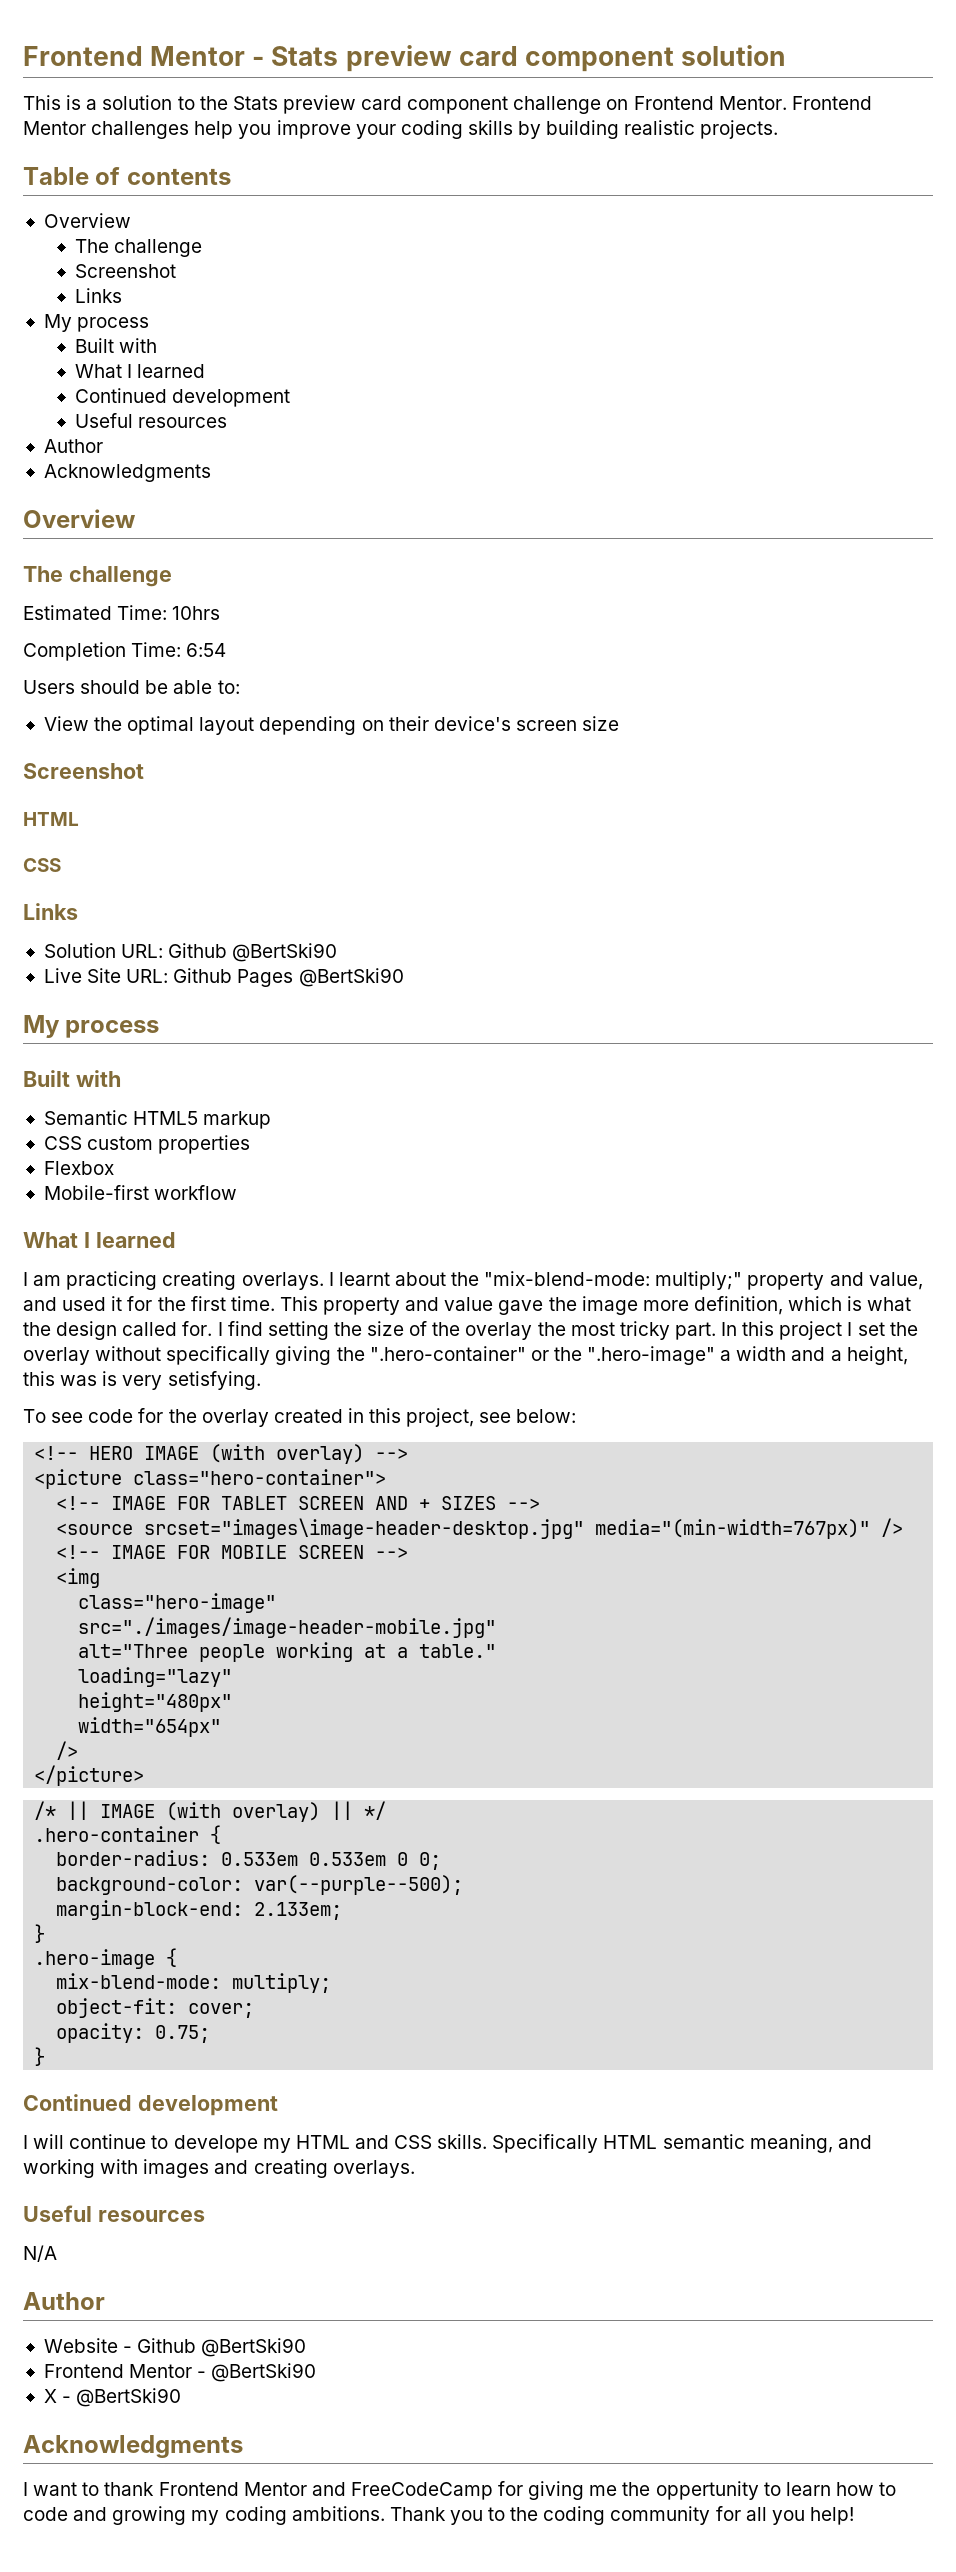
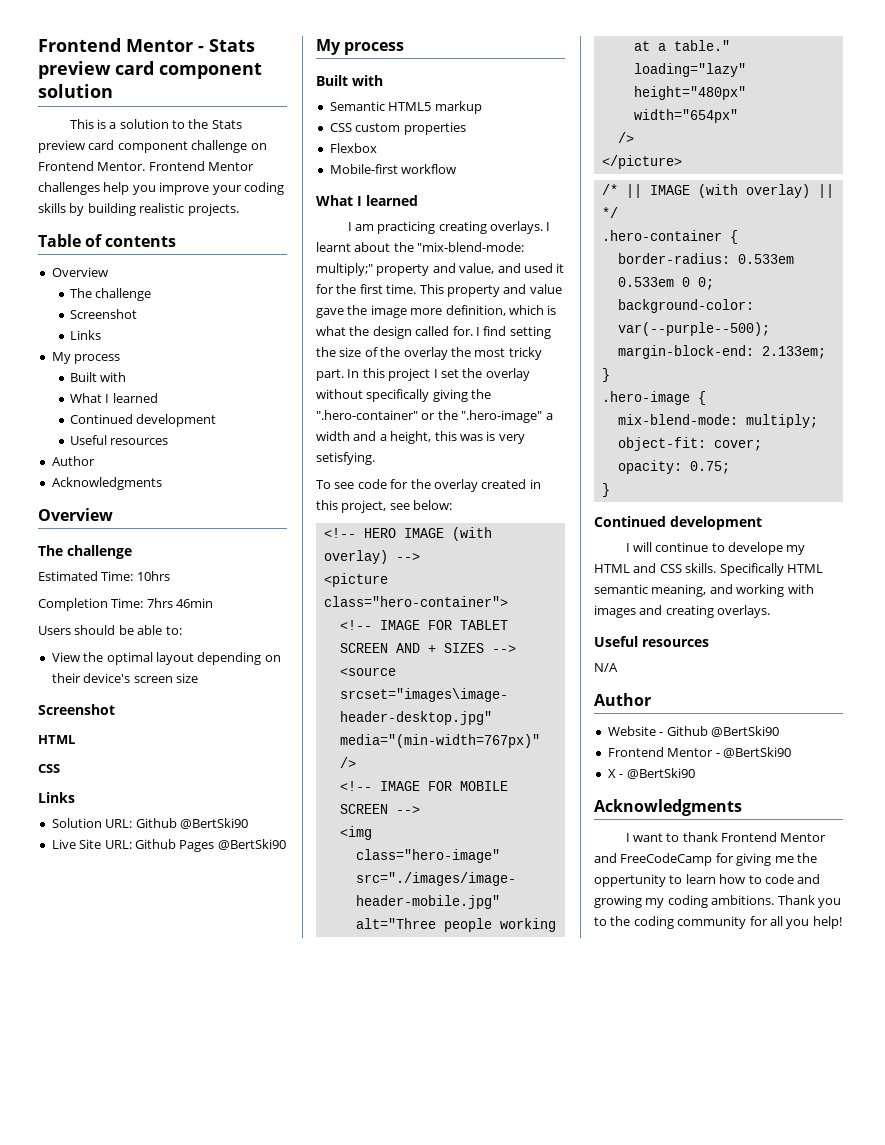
- Completion Time: 6:54
+ Completion Time: 7hrs 46min

